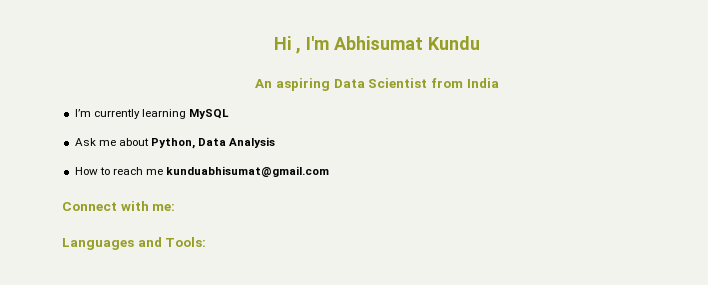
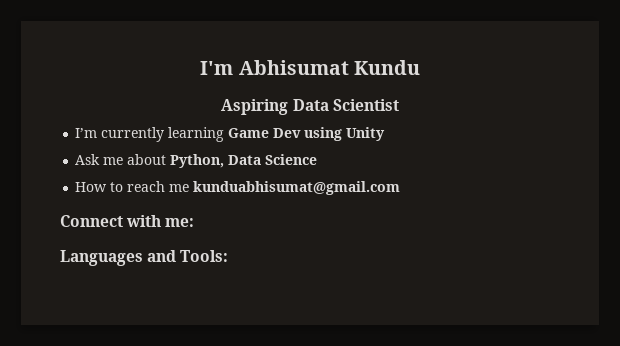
- Hi , I'm Abhisumat Kundu
+ I'm Abhisumat Kundu
- An aspiring Data Scientist from India
+ Aspiring Data Scientist
- I’m currently learning MySQL
+ I’m currently learning Game Dev using Unity
- Ask me about Python, Data Analysis
+ Ask me about Python, Data Science

